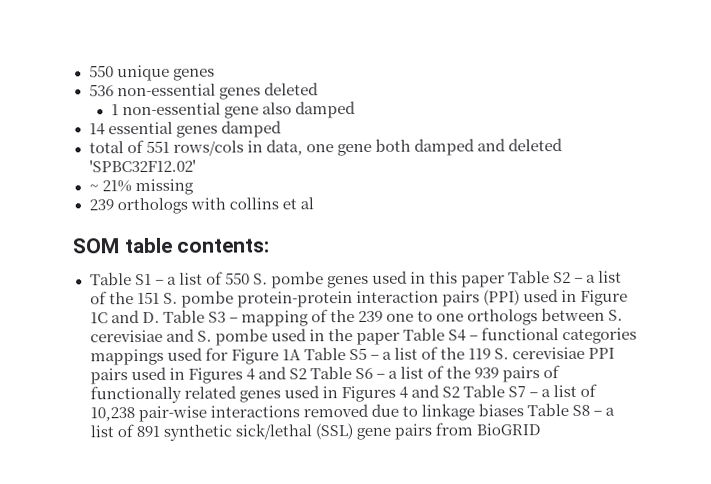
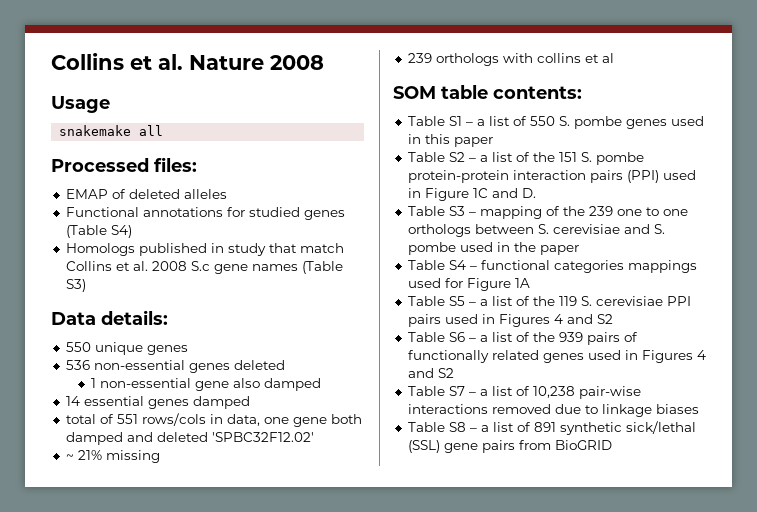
+ Collins et al. Nature 2008
+ Usage
+ snakemake all
+ Processed files:
+ EMAP of deleted alleles
+ Functional annotations for studied genes (Table S4)
+ Homologs published in study that match Collins et al. 2008 S.c gene names (Table S3)
+ Data details:
- Table S1 – a list of 550 S. pombe genes used in this paper Table S2 – a list of the 151 S. pombe protein-protein interaction pairs (PPI) used in Figure 1C and D. Table S3 – mapping of the 239 one to one orthologs between S. cerevisiae and S. pombe used in the paper Table S4 – functional categories mappings used for Figure 1A Table S5 – a list of the 119 S. cerevisiae PPI pairs used in Figures 4 and S2 Table S6 – a list of the 939 pairs of functionally related genes used in Figures 4 and S2 Table S7 – a list of 10,238 pair-wise interactions removed due to linkage biases Table S8 – a list of 891 synthetic sick/lethal (SSL) gene pairs from BioGRID
+ Table S1 – a list of 550 S. pombe genes used in this paper
+ Table S2 – a list of the 151 S. pombe protein-protein interaction pairs (PPI) used in Figure 1C and D.
+ Table S3 – mapping of the 239 one to one orthologs between S. cerevisiae and S. pombe used in the paper
+ Table S4 – functional categories mappings used for Figure 1A
+ Table S5 – a list of the 119 S. cerevisiae PPI pairs used in Figures 4 and S2
+ Table S6 – a list of the 939 pairs of functionally related genes used in Figures 4 and S2
+ Table S7 – a list of 10,238 pair-wise interactions removed due to linkage biases
+ Table S8 – a list of 891 synthetic sick/lethal (SSL) gene pairs from BioGRID

